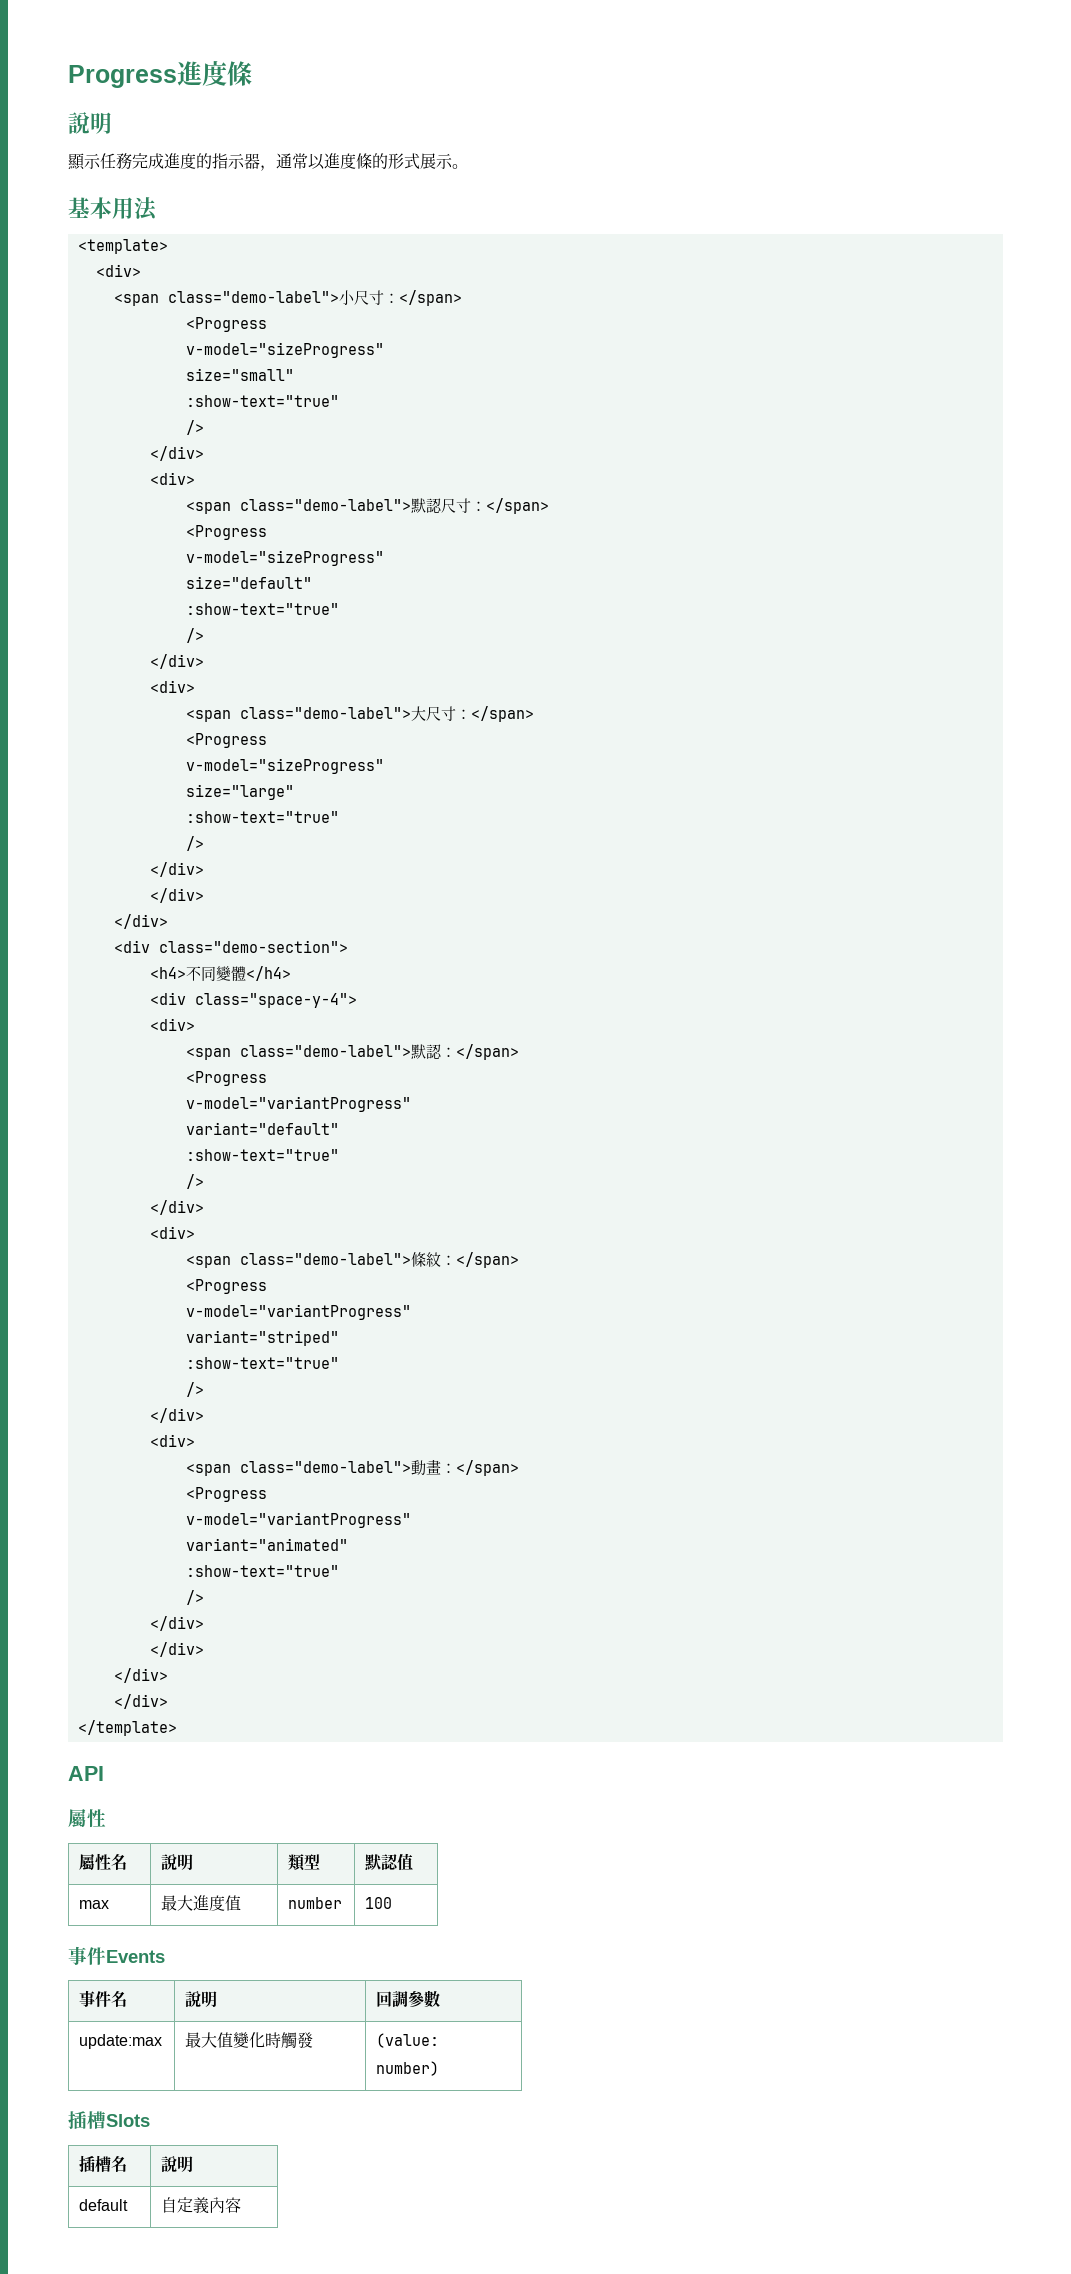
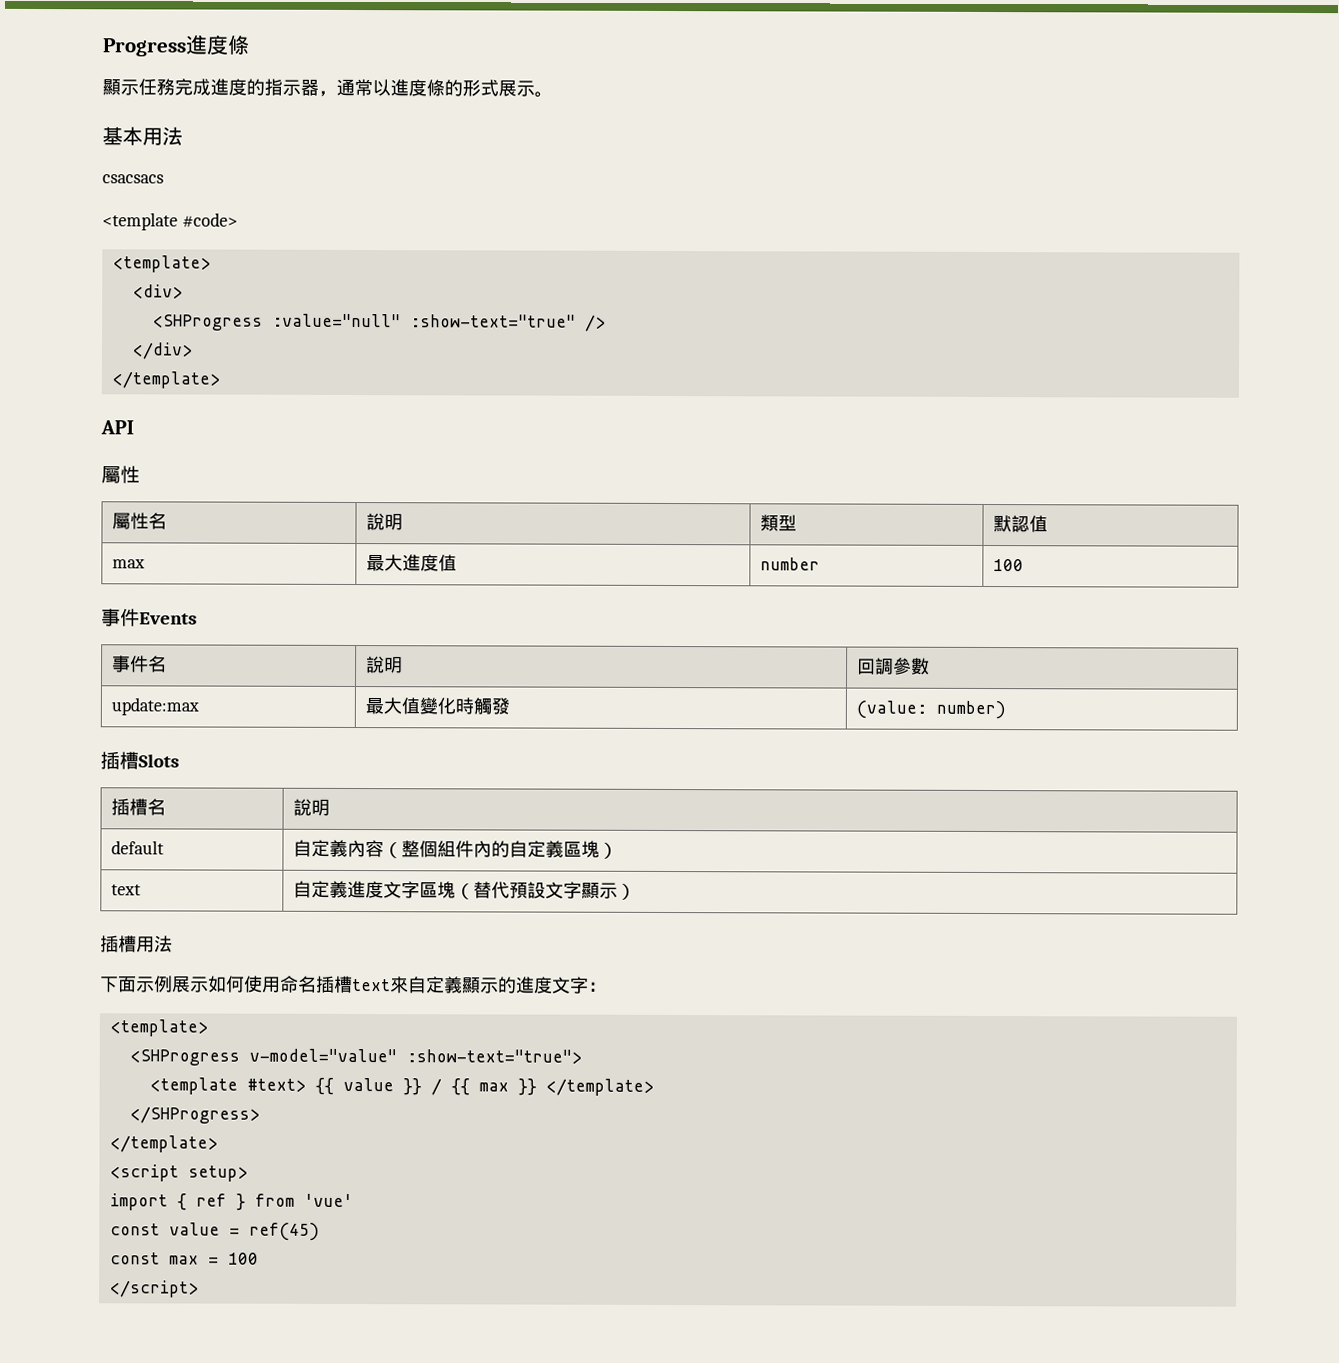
  Progress進度條
- 說明
+ csacsacs
+ <template #code>
- <span class="demo-label">小尺寸：</span>
- <Progress
- v-model="sizeProgress"
- size="small"
- :show-text="true"
- />
- </div>
- <div>
- <span class="demo-label">默認尺寸：</span>
- <Progress
- v-model="sizeProgress"
- size="default"
- :show-text="true"
- />
- </div>
- <div>
- <span class="demo-label">大尺寸：</span>
- <Progress
- v-model="sizeProgress"
- size="large"
- :show-text="true"
- />
- </div>
- </div>
- </div>
- <div class="demo-section">
- <h4>不同變體</h4>
- <div class="space-y-4">
- <div>
- <span class="demo-label">默認：</span>
- <Progress
- v-model="variantProgress"
- variant="default"
- :show-text="true"
- />
- </div>
- <div>
- <span class="demo-label">條紋：</span>
- <Progress
- v-model="variantProgress"
- variant="striped"
- :show-text="true"
- />
- </div>
- <div>
- <span class="demo-label">動畫：</span>
- <Progress
- v-model="variantProgress"
- variant="animated"
- :show-text="true"
- />
- </div>
- </div>
- </div>
+ <SHProgress :value="null" :show-text="true" />
- default | 自定義內容
+ default | 自定義內容（整個組件內的自定義區塊）
+ text | 自定義進度文字區塊（替代預設文字顯示）
+ 插槽用法
+ 下面示例展示如何使用命名插槽text來自定義顯示的進度文字：
+ <template>
+ <SHProgress v-model="value" :show-text="true">
+ <template #text> {{ value }} / {{ max }} </template>
+ </SHProgress>
+ </template>
+ <script setup>
+ import { ref } from 'vue'
+ const value = ref(45)
+ const max = 100
+ </script>

